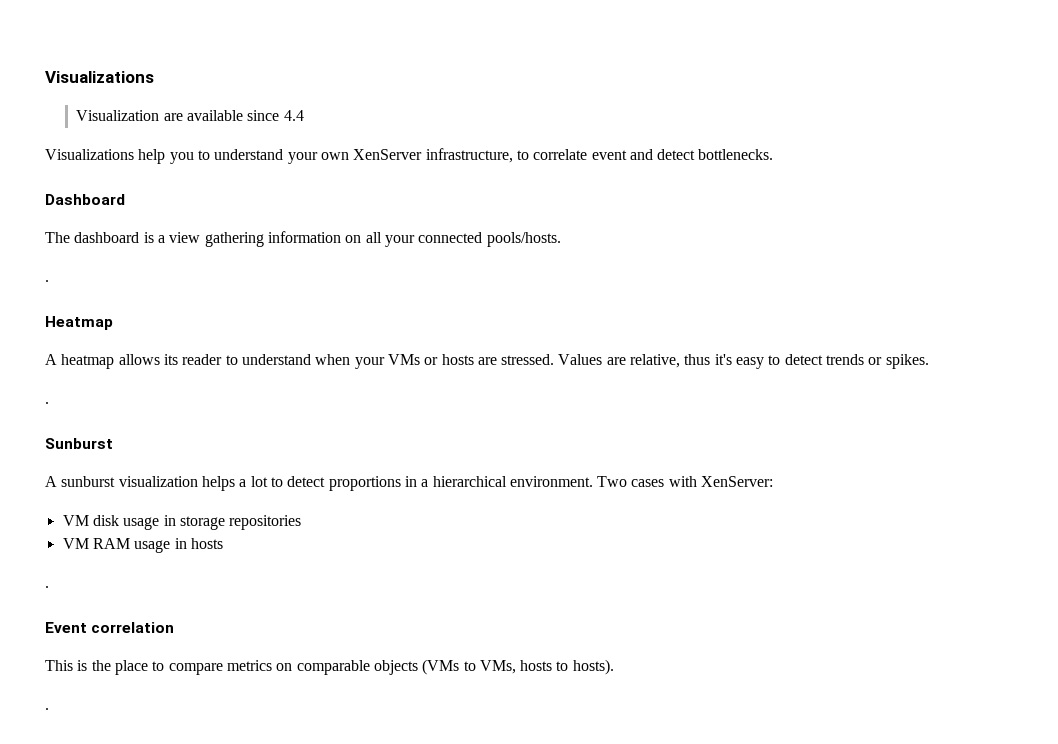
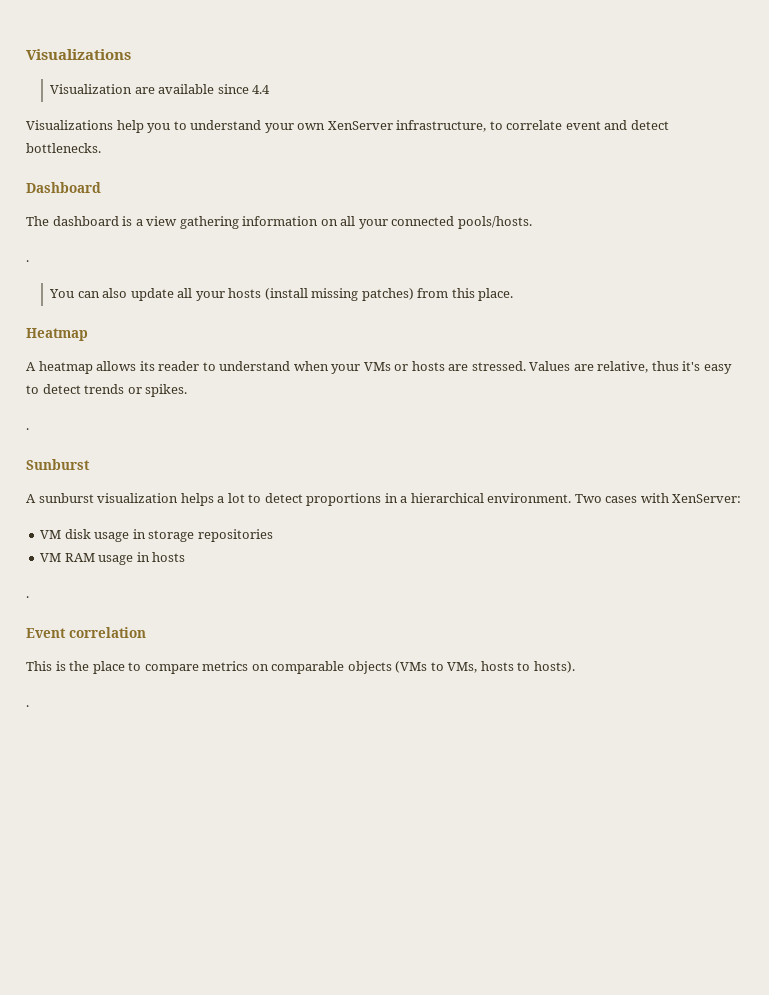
+ You can also update all your hosts (install missing patches) from this place.

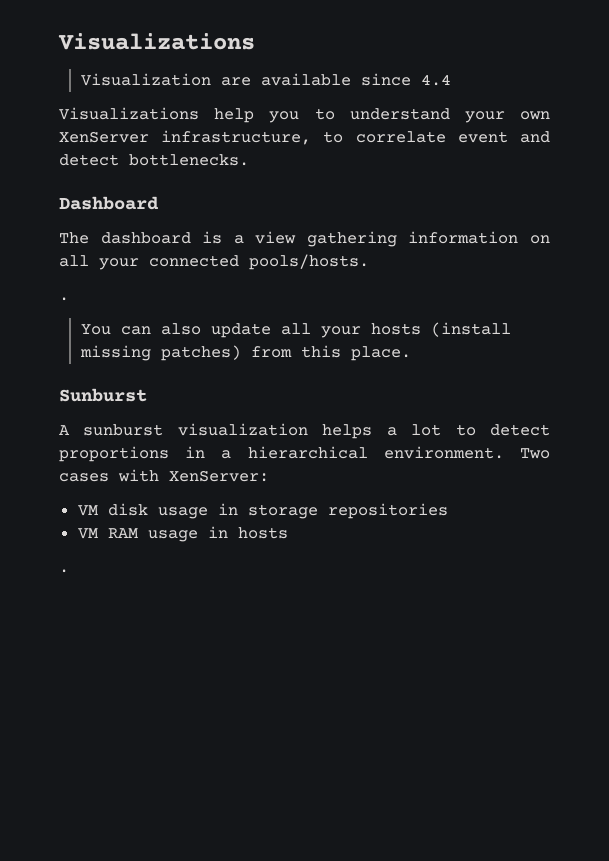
- Heatmap
- A heatmap allows its reader to understand when your VMs or hosts are stressed. Values are relative, thus it's easy to detect trends or spikes.
- .
- Event correlation
- This is the place to compare metrics on comparable objects (VMs to VMs, hosts to hosts).
- .

